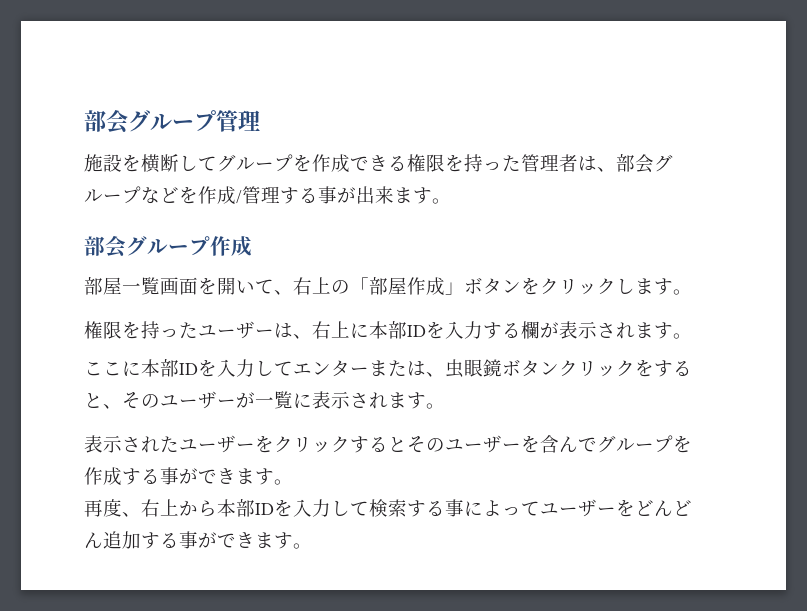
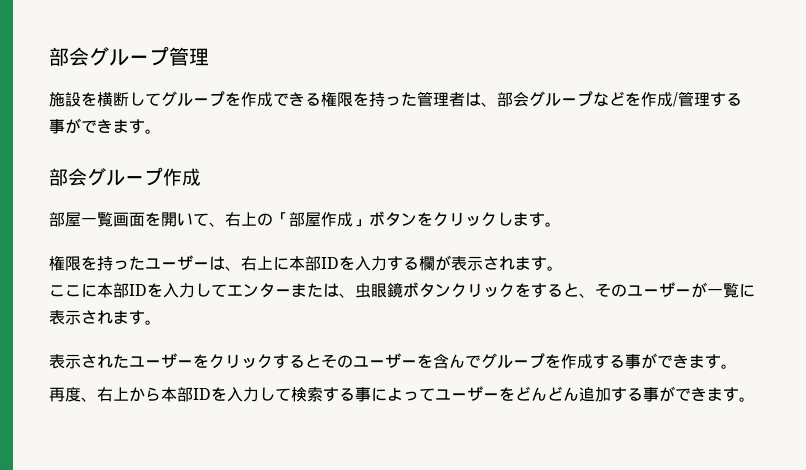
- 施設を横断してグループを作成できる権限を持った管理者は、部会グループなどを作成/管理する事が出来ます。
+ 施設を横断してグループを作成できる権限を持った管理者は、部会グループなどを作成/管理する事ができます。

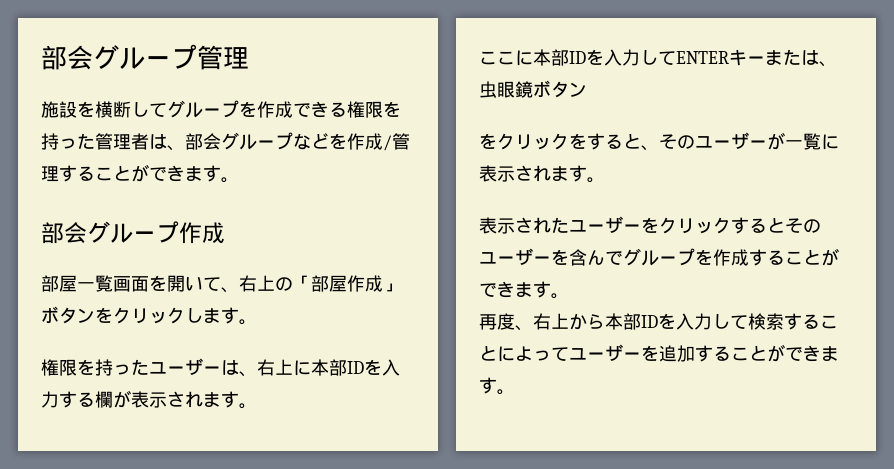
- 施設を横断してグループを作成できる権限を持った管理者は、部会グループなどを作成/管理する事ができます。
+ 施設を横断してグループを作成できる権限を持った管理者は、部会グループなどを作成/管理することができます。
- ここに本部IDを入力してエンターまたは、虫眼鏡ボタンクリックをすると、そのユーザーが一覧に表示されます。
+ ここに本部IDを入力してENTERキーまたは、虫眼鏡ボタン
+ をクリックをすると、そのユーザーが一覧に表示されます。
- 表示されたユーザーをクリックするとそのユーザーを含んでグループを作成する事ができます。
+ 表示されたユーザーをクリックするとそのユーザーを含んでグループを作成することができます。
- 再度、右上から本部IDを入力して検索する事によってユーザーをどんどん追加する事ができます。
+ 再度、右上から本部IDを入力して検索することによってユーザーを追加することができます。

